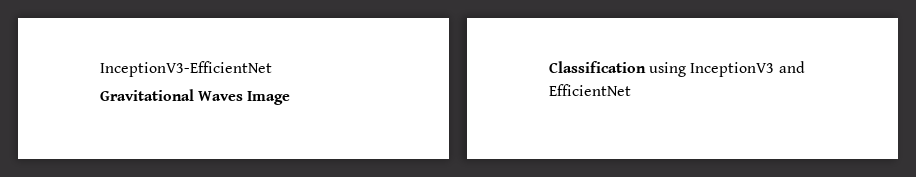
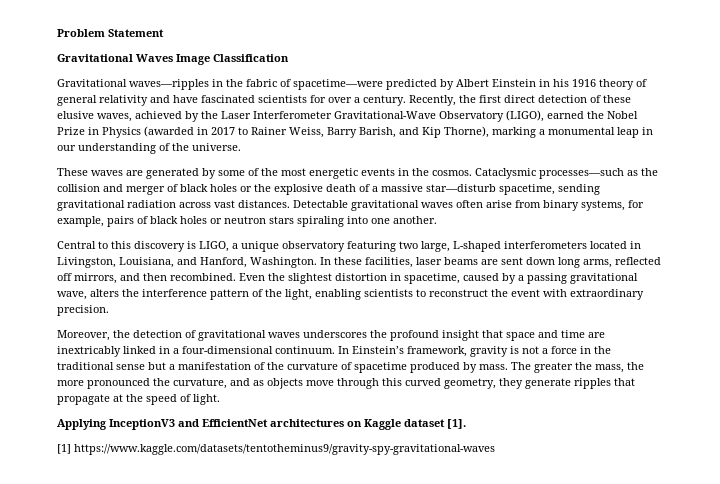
- InceptionV3-EfficientNet
+ Problem Statement
- Gravitational Waves Image Classification using InceptionV3 and EfficientNet
+ Gravitational Waves Image Classification
+ Gravitational waves—ripples in the fabric of spacetime—were predicted by Albert Einstein in his 1916 theory of general relativity and have fascinated scientists for over a century. Recently, the first direct detection of these elusive waves, achieved by the Laser Interferometer Gravitational-Wave Observatory (LIGO), earned the Nobel Prize in Physics (awarded in 2017 to Rainer Weiss, Barry Barish, and Kip Thorne), marking a monumental leap in our understanding of the universe.
+ These waves are generated by some of the most energetic events in the cosmos. Cataclysmic processes—such as the collision and merger of black holes or the explosive death of a massive star—disturb spacetime, sending gravitational radiation across vast distances. Detectable gravitational waves often arise from binary systems, for example, pairs of black holes or neutron stars spiraling into one another.
+ Central to this discovery is LIGO, a unique observatory featuring two large, L-shaped interferometers located in Livingston, Louisiana, and Hanford, Washington. In these facilities, laser beams are sent down long arms, reflected off mirrors, and then recombined. Even the slightest distortion in spacetime, caused by a passing gravitational wave, alters the interference pattern of the light, enabling scientists to reconstruct the event with extraordinary precision.
+ Moreover, the detection of gravitational waves underscores the profound insight that space and time are inextricably linked in a four-dimensional continuum. In Einstein’s framework, gravity is not a force in the traditional sense but a manifestation of the curvature of spacetime produced by mass. The greater the mass, the more pronounced the curvature, and as objects move through this curved geometry, they generate ripples that propagate at the speed of light.
+ Applying InceptionV3 and EfficientNet architectures on Kaggle dataset [1].
+ [1] https://www.kaggle.com/datasets/tentotheminus9/gravity-spy-gravitational-waves

